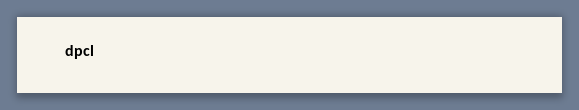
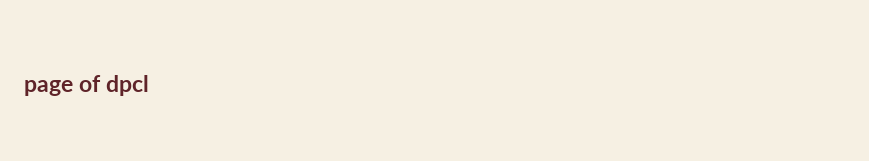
- dpcl
+ page of dpcl

